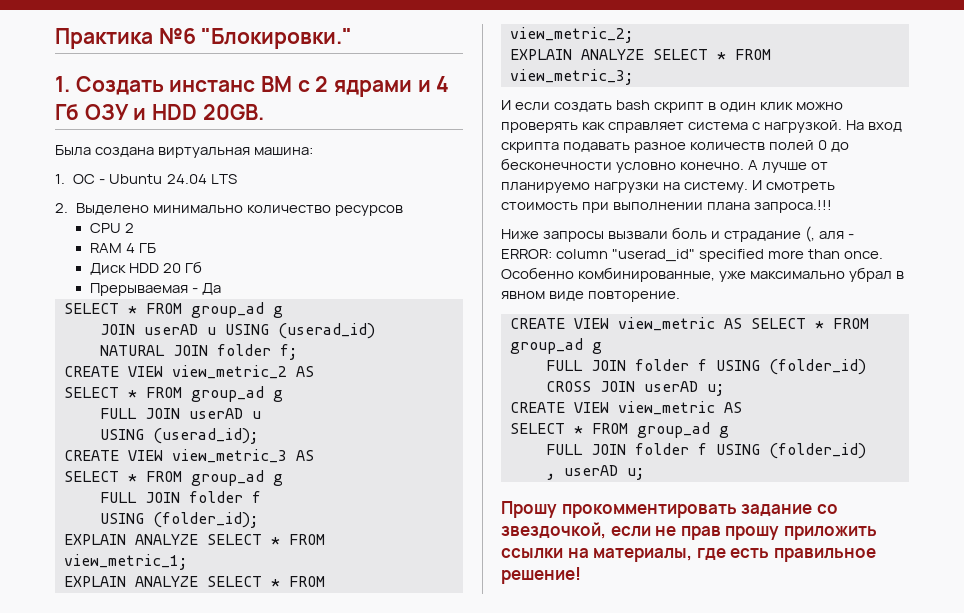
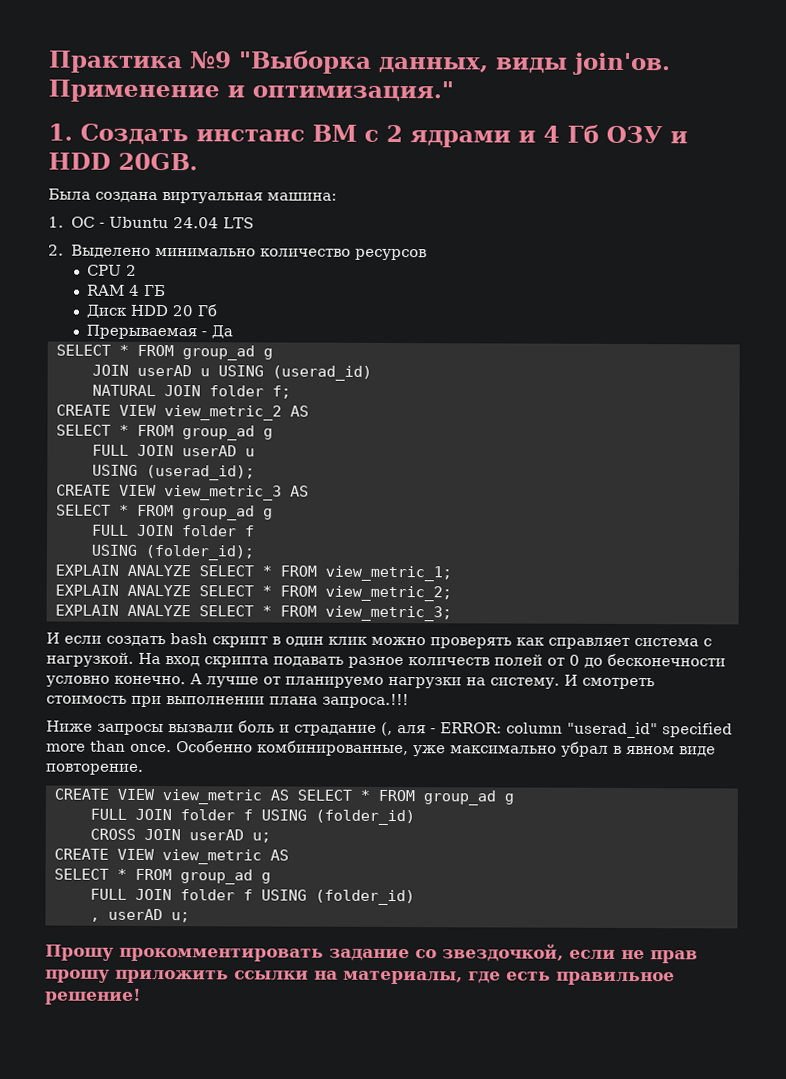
- Практика №6 "Блокировки."
+ Практика №9 "Выборка данных, виды join'ов. Применение и оптимизация."
- На вход скрипта подавать разное количеств полей 0 до бесконечности условно конечно.
+ На вход скрипта подавать разное количеств полей от 0 до бесконечности условно конечно.

